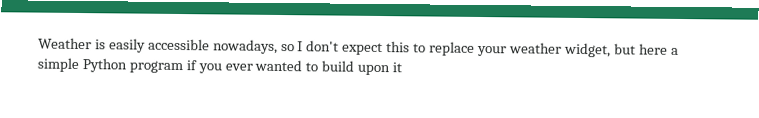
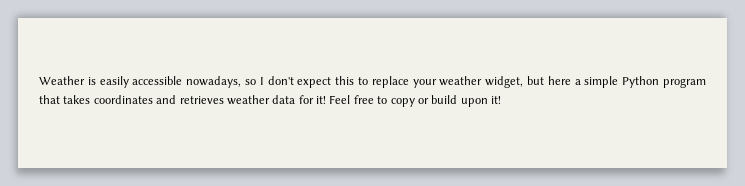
- Weather is easily accessible nowadays, so I don't expect this to replace your weather widget, but here a simple Python program if you ever wanted to build upon it
+ Weather is easily accessible nowadays, so I don't expect this to replace your weather widget, but here a simple Python program that takes coordinates and retrieves weather data for it! Feel free to copy or build upon it!

